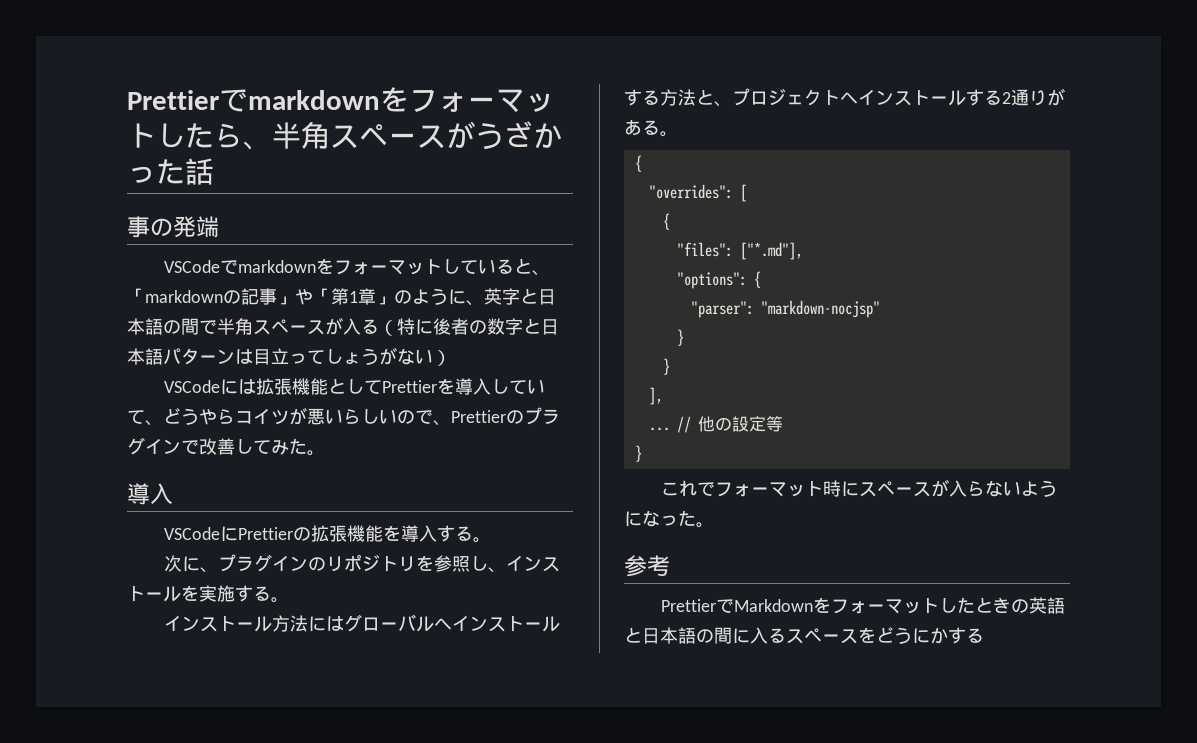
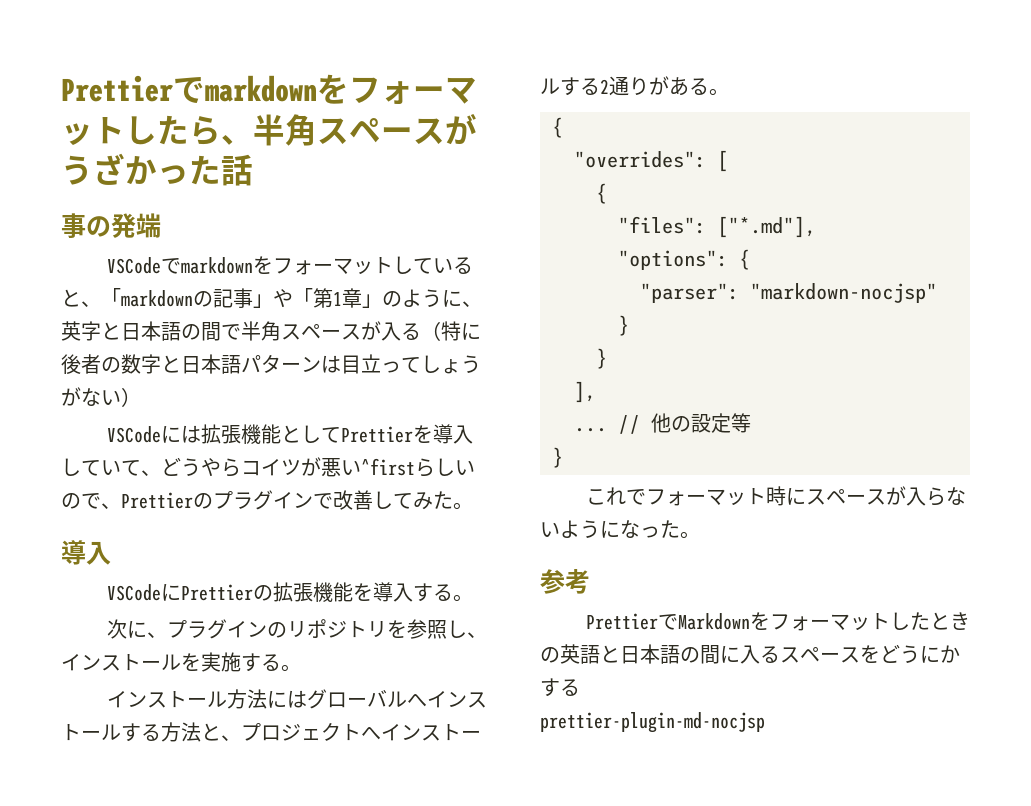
- VSCodeには拡張機能としてPrettierを導入していて、どうやらコイツが悪いらしいので、Prettierのプラグインで改善してみた。
+ VSCodeには拡張機能としてPrettierを導入していて、どうやらコイツが悪い^firstらしいので、Prettierのプラグインで改善してみた。
+ prettier-plugin-md-nocjsp

